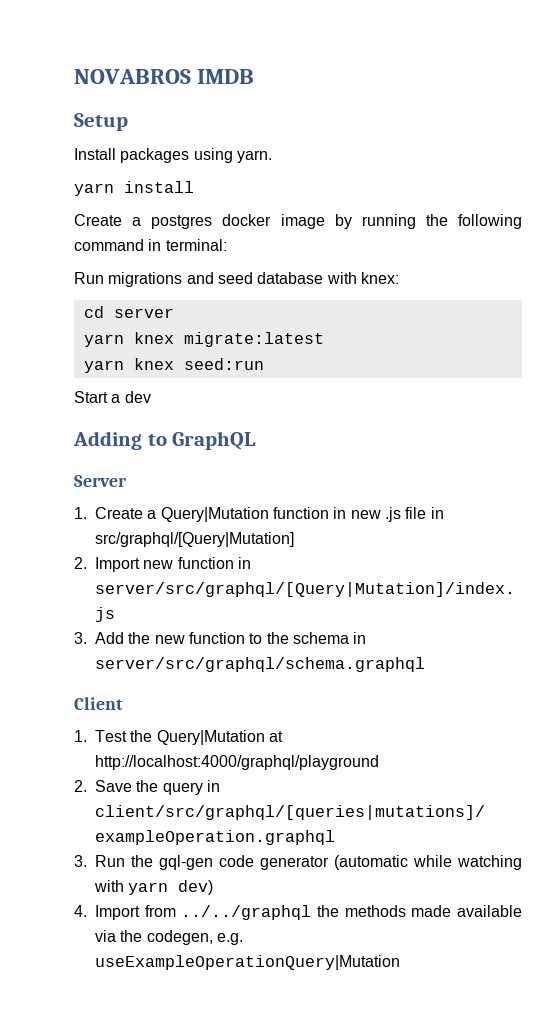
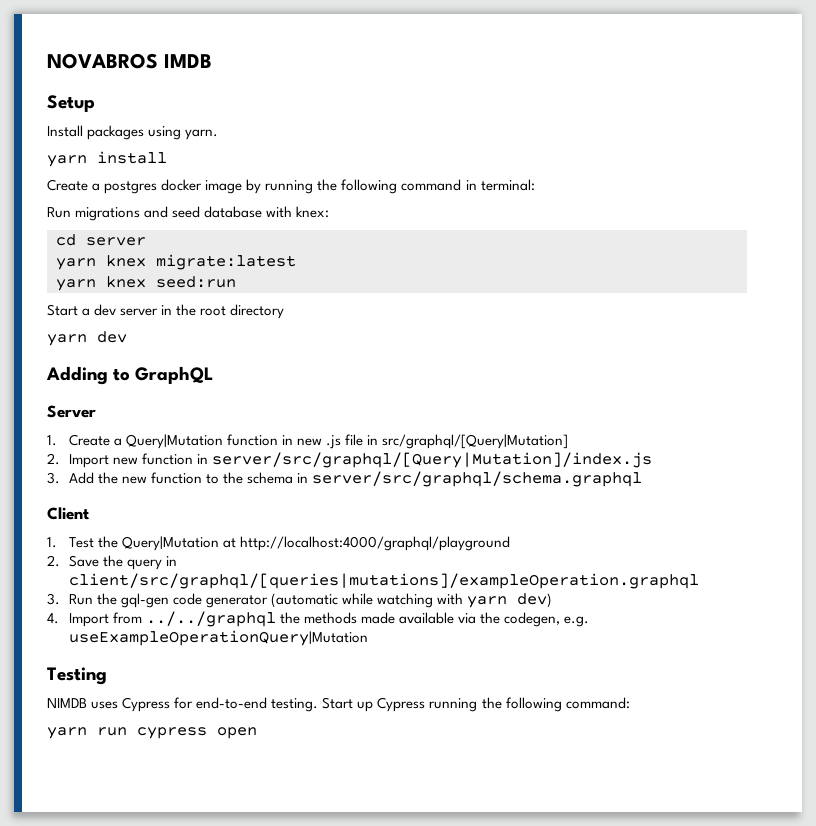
- Start a dev
+ Start a dev server in the root directory
+ yarn dev
+ Testing
+ NIMDB uses Cypress for end-to-end testing. Start up Cypress running the following command:
+ yarn run cypress open

